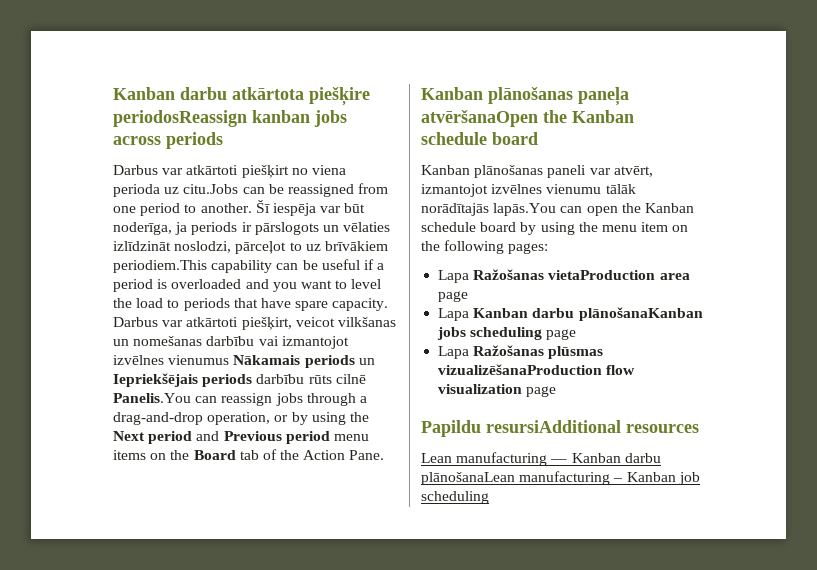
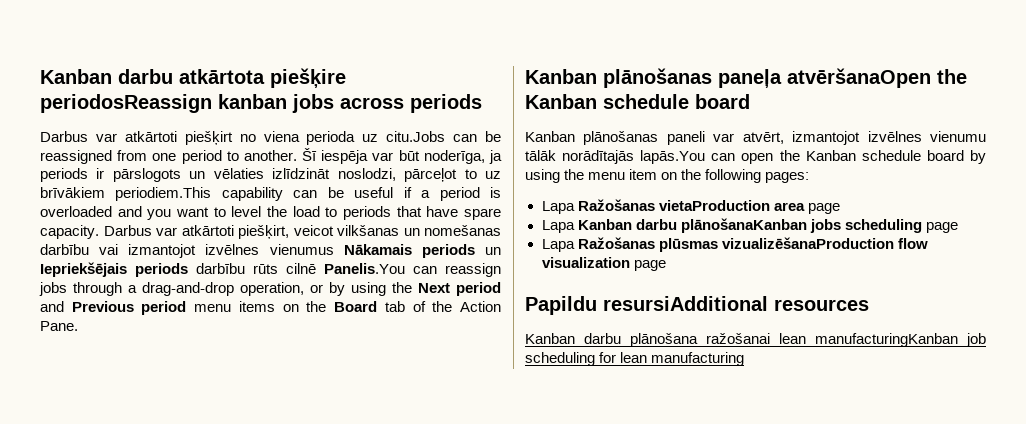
- Lean manufacturing — Kanban darbu plānošanaLean manufacturing – Kanban job scheduling
+ Kanban darbu plānošana ražošanai lean manufacturingKanban job scheduling for lean manufacturing

